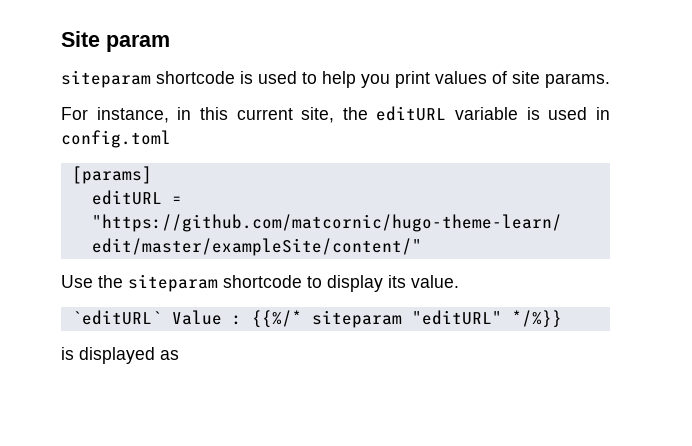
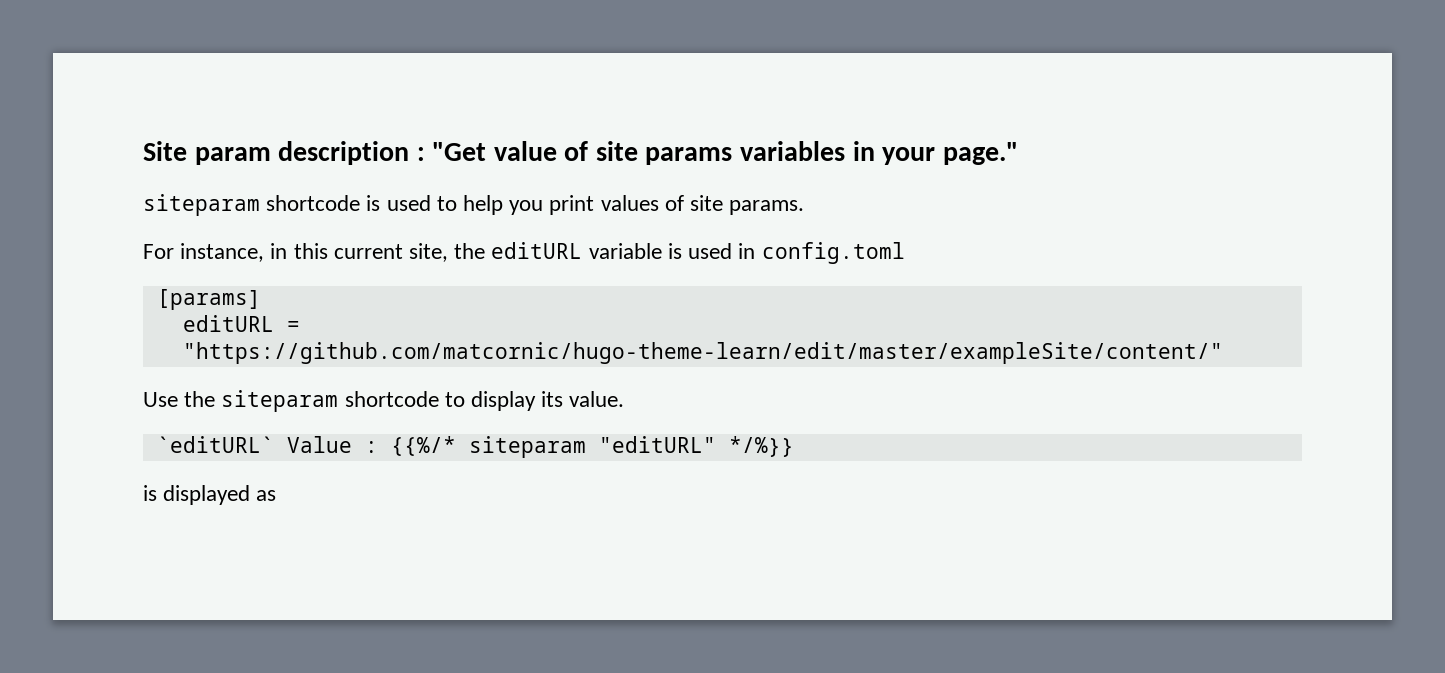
- Site param
+ Site param description : "Get value of site params variables in your page."

